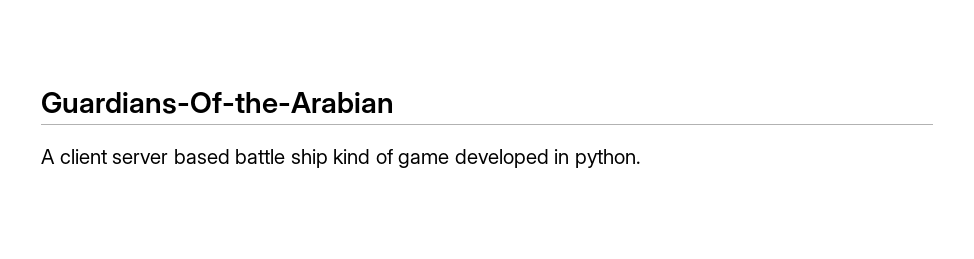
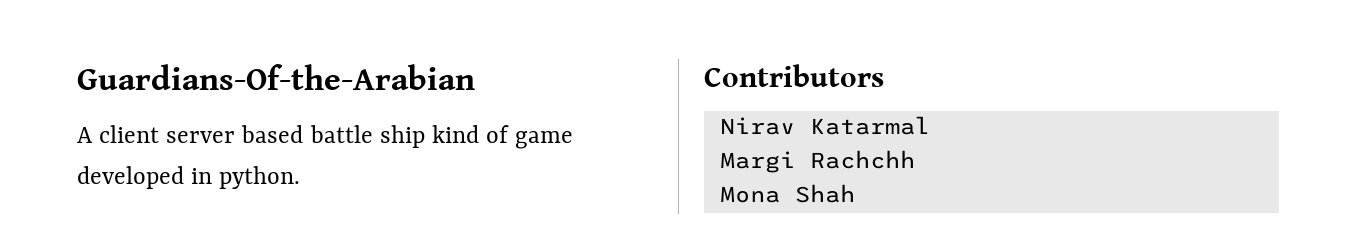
+ Contributors
+ Nirav Katarmal
+ Margi Rachchh
+ Mona Shah

